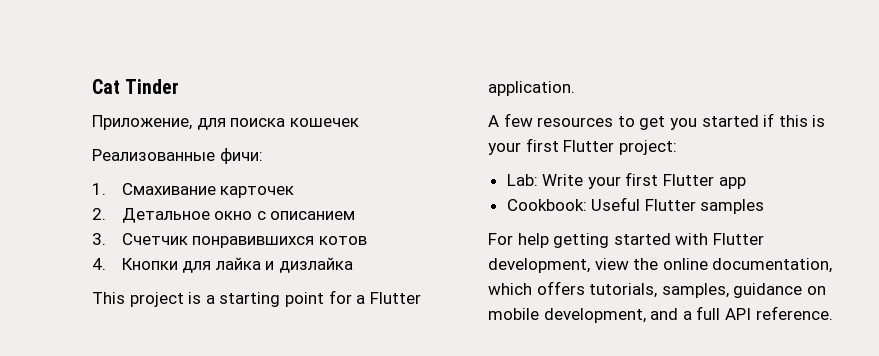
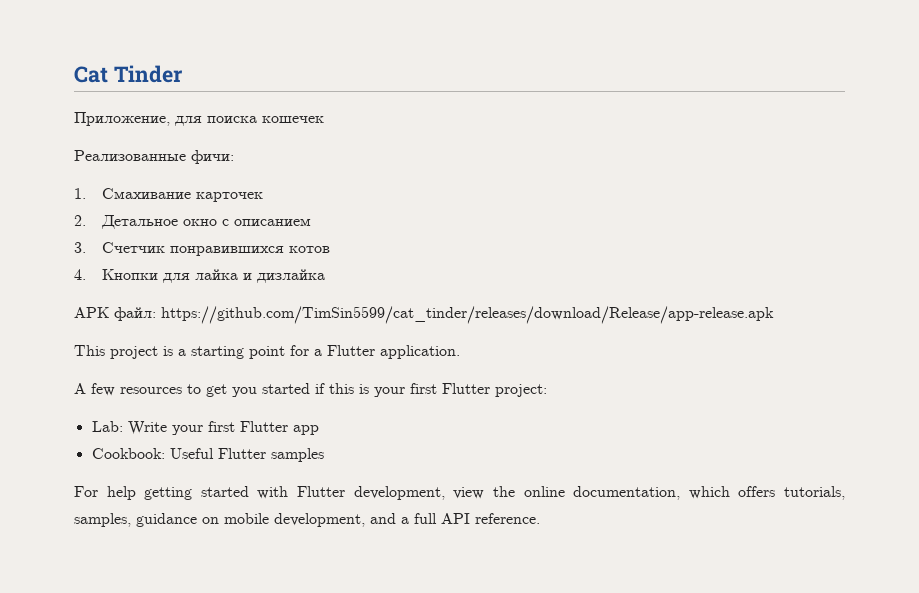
+ APK файл: https://github.com/TimSin5599/cat_tinder/releases/download/Release/app-release.apk

